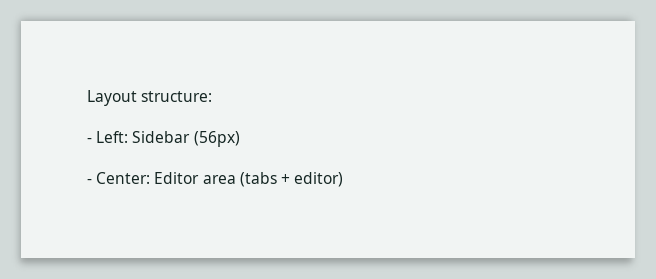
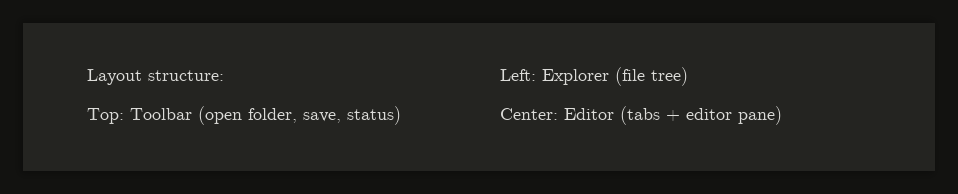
- - Left: Sidebar (56px)
- - Center: Editor area (tabs + editor)
+ Top: Toolbar (open folder, save, status)
+ Left: Explorer (file tree)
+ Center: Editor (tabs + editor pane)

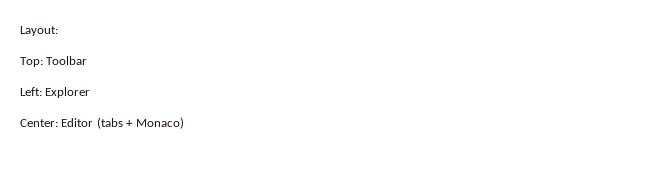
- Layout structure:
+ Layout:
- Top: Toolbar (open folder, save, status)
+ Top: Toolbar
- Left: Explorer (file tree)
+ Left: Explorer
- Center: Editor (tabs + editor pane)
+ Center: Editor (tabs + Monaco)

